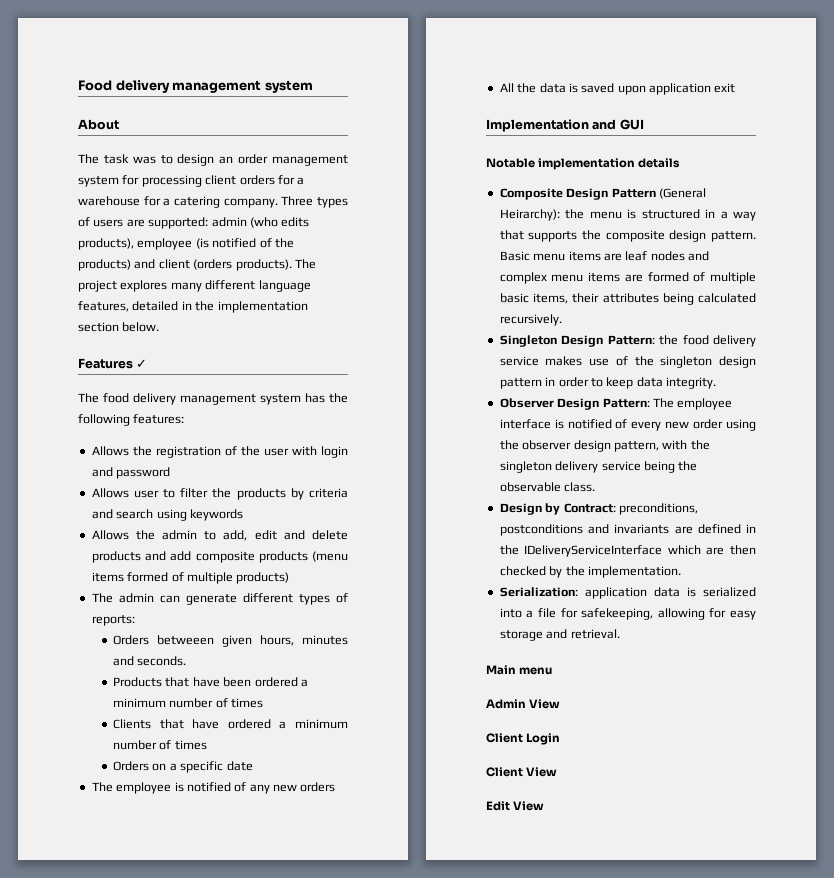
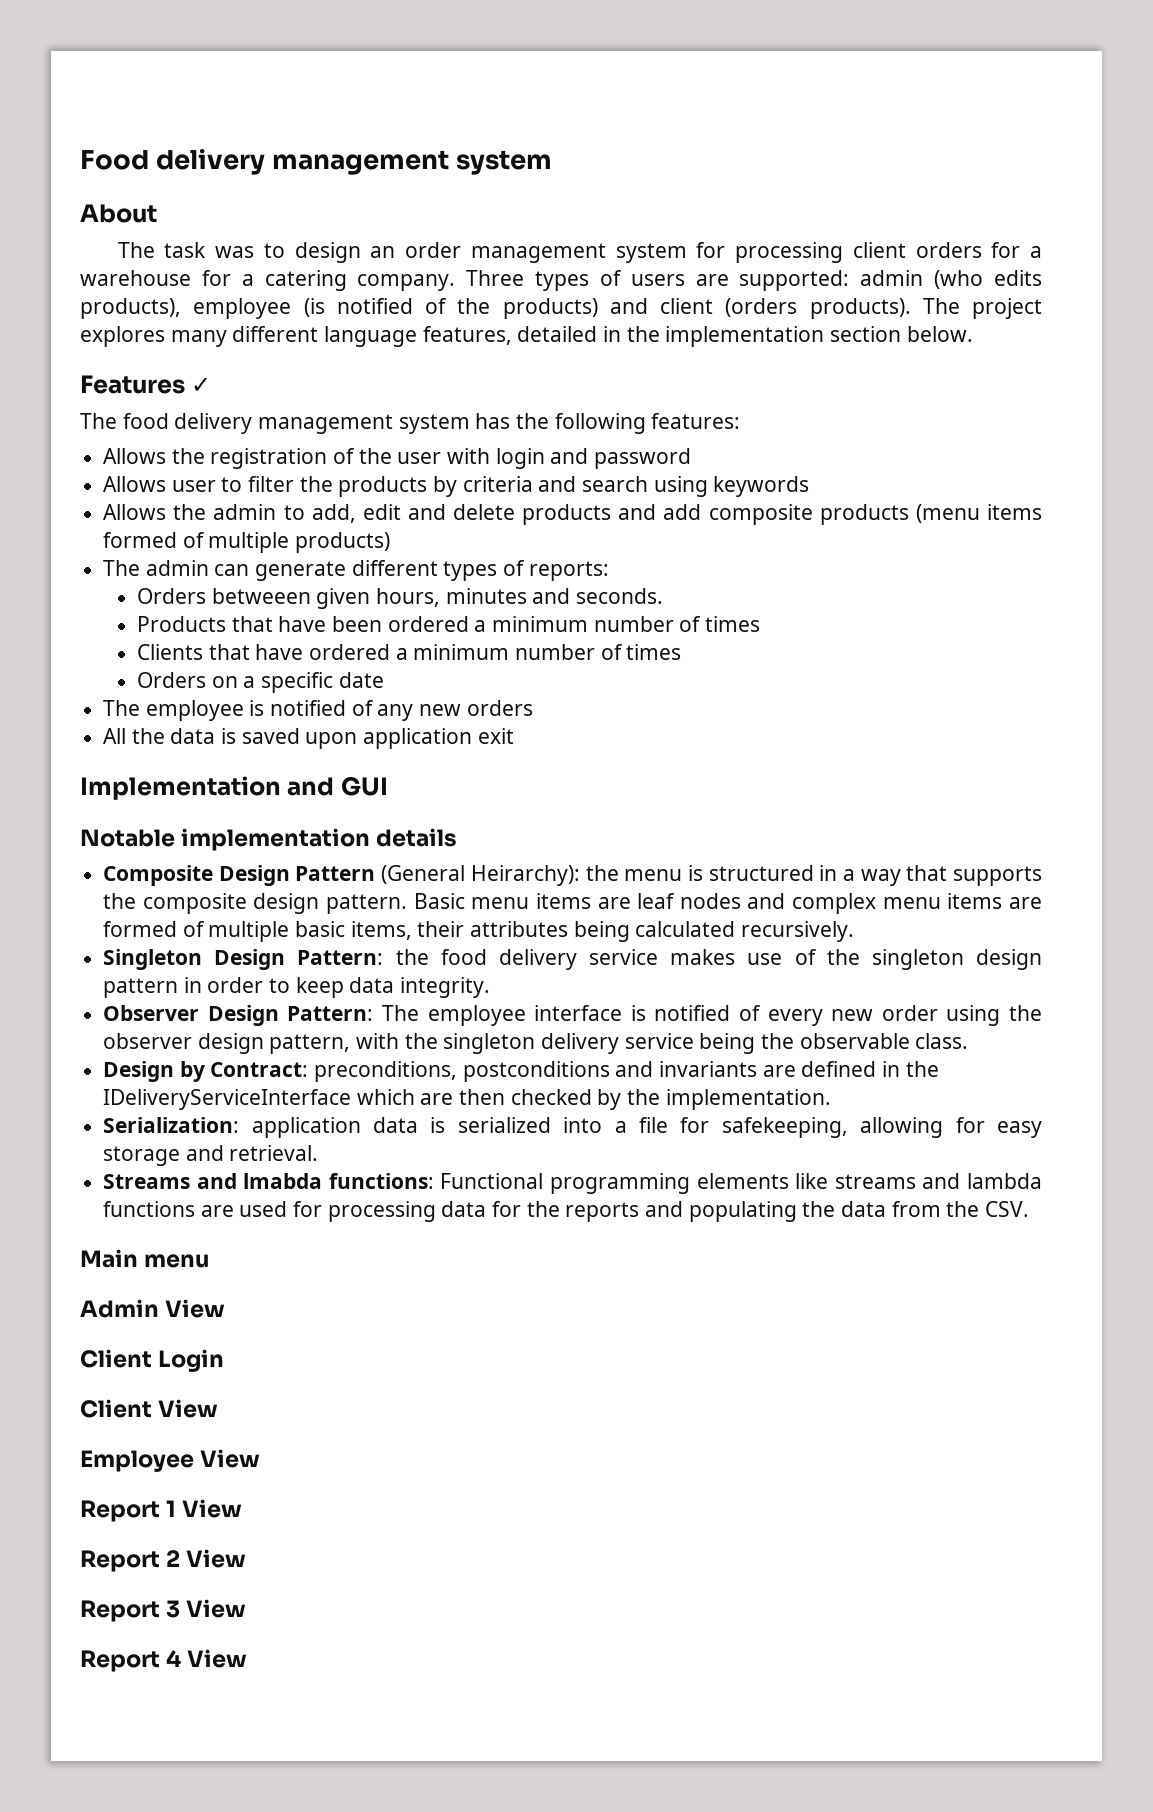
+ Streams and lmabda functions: Functional programming elements like streams and lambda functions are used for processing data for the reports and populating the data from the CSV.
- Edit View
+ Employee View
+ Report 1 View
+ Report 2 View
+ Report 3 View
+ Report 4 View

